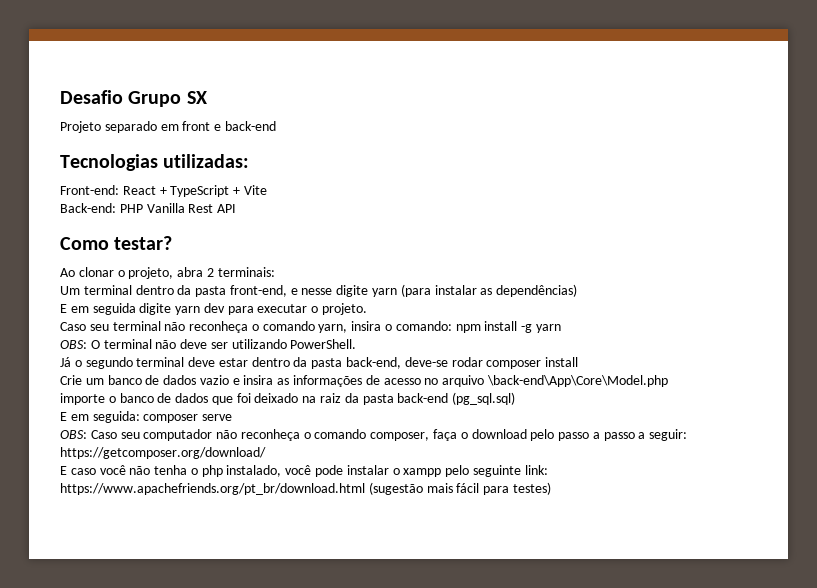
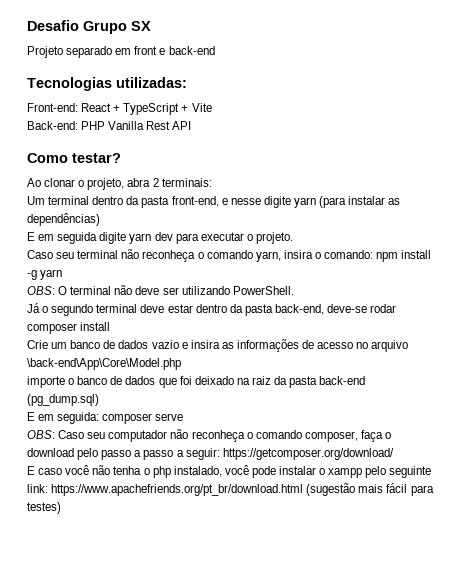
- importe o banco de dados que foi deixado na raiz da pasta back-end (pg_sql.sql)
+ importe o banco de dados que foi deixado na raiz da pasta back-end (pg_dump.sql)

